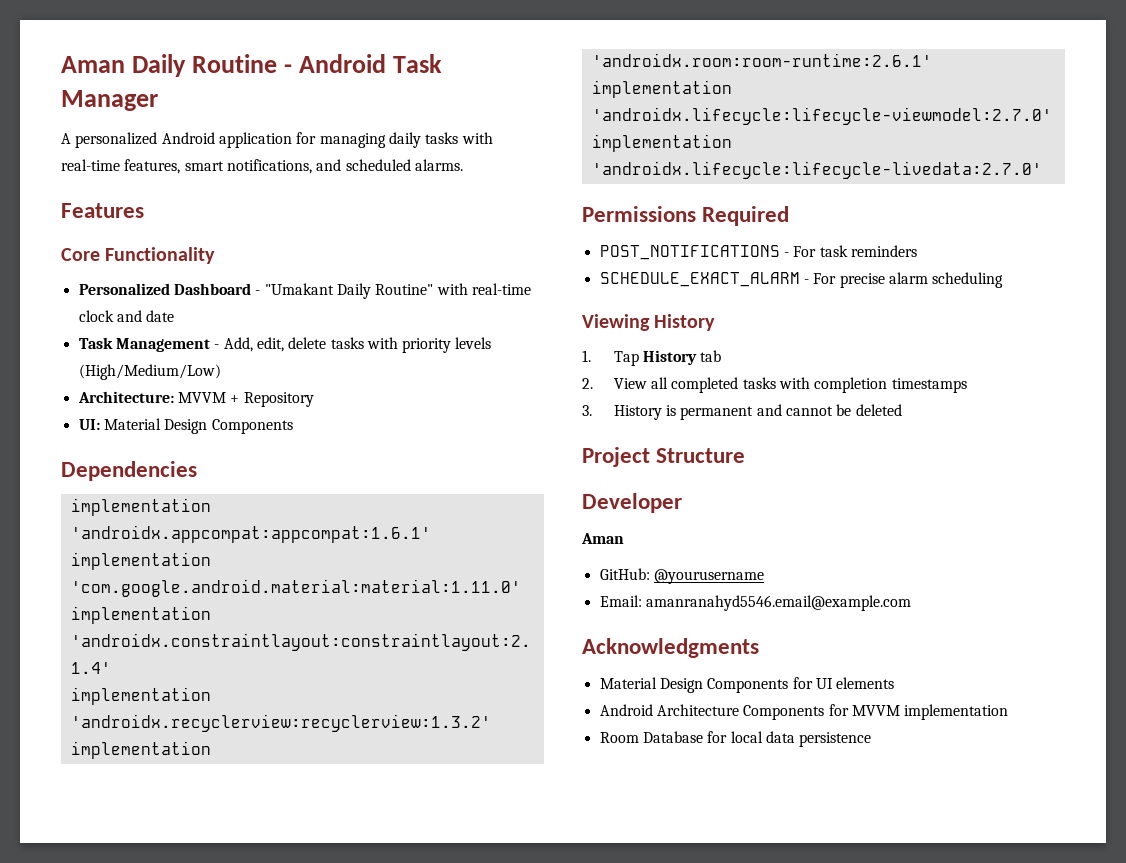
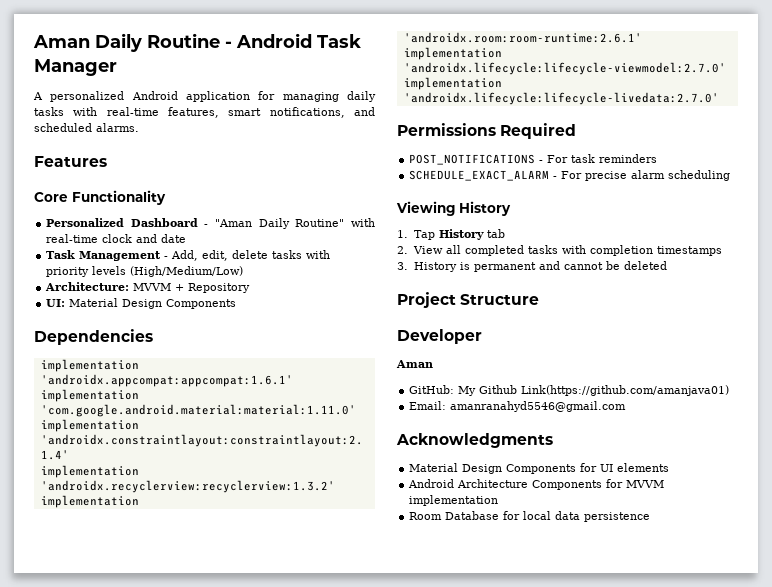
- Personalized Dashboard - "Umakant Daily Routine" with real-time clock and date
+ Personalized Dashboard - "Aman Daily Routine" with real-time clock and date
- GitHub: @yourusername
+ GitHub: My Github Link(https://github.com/amanjava01)
- Email: amanranahyd5546.email@example.com
+ Email: amanranahyd5546@gmail.com

